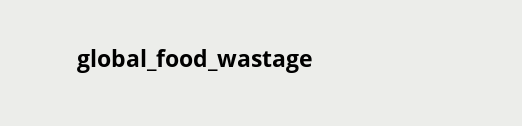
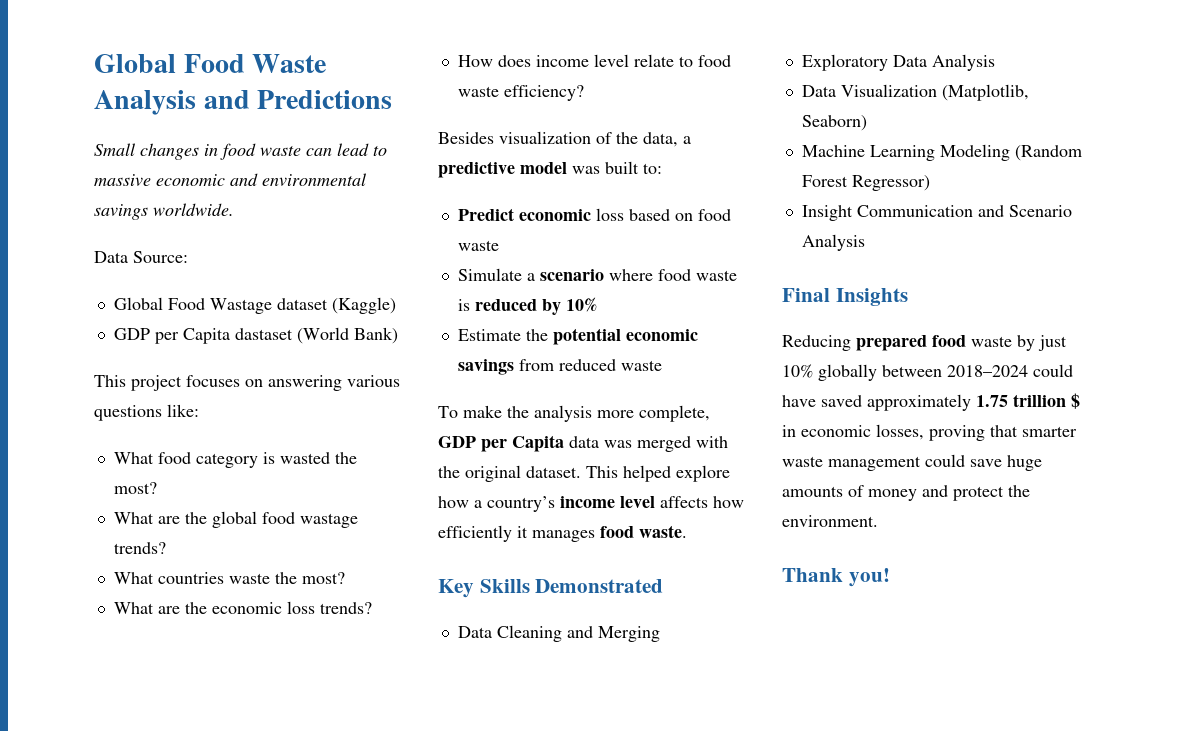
- global_food_wastage
+ Global Food Waste Analysis and Predictions
+ Small changes in food waste can lead to massive economic and environmental savings worldwide.
+ Data Source:
+ Global Food Wastage dataset (Kaggle)
+ GDP per Capita dastaset (World Bank)
+ This project focuses on answering various questions like:
+ What food category is wasted the most?
+ What are the global food wastage trends?
+ What countries waste the most?
+ What are the economic loss trends?
+ How does income level relate to food waste efficiency?
+ Besides visualization of the data, a predictive model was built to:
+ Predict economic loss based on food waste
+ Simulate a scenario where food waste is reduced by 10%
+ Estimate the potential economic savings from reduced waste
+ To make the analysis more complete, GDP per Capita data was merged with the original dataset. This helped explore how a country’s income level affects how efficiently it manages food waste.
+ Key Skills Demonstrated
+ Data Cleaning and Merging
+ Exploratory Data Analysis
+ Data Visualization (Matplotlib, Seaborn)
+ Machine Learning Modeling (Random Forest Regressor)
+ Insight Communication and Scenario Analysis
+ Final Insights
+ Reducing prepared food waste by just 10% globally between 2018–2024 could have saved approximately 1.75 trillion $ in economic losses, proving that smarter waste management could save huge amounts of money and protect the environment.
+ Thank you!

